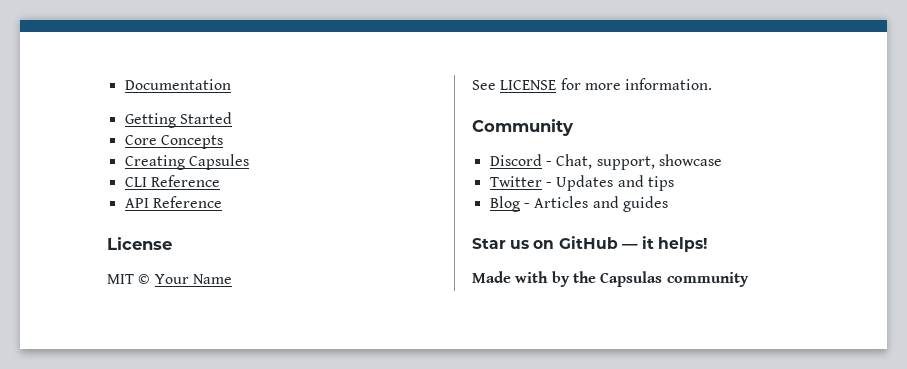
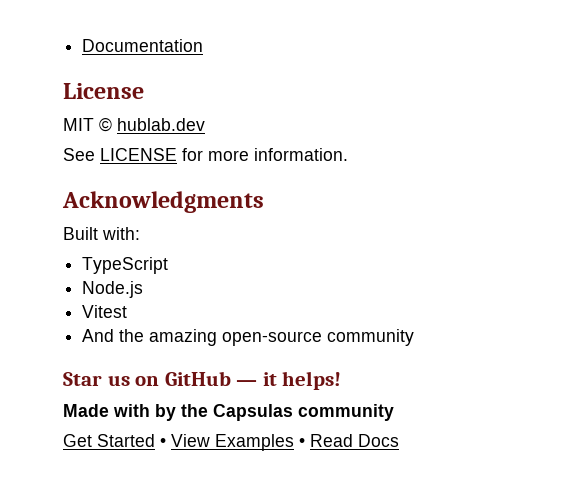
- Getting Started
- Core Concepts
- Creating Capsules
- CLI Reference
- API Reference
- MIT © Your Name
+ MIT © hublab.dev
- Community
- Discord - Chat, support, showcase
- Twitter - Updates and tips
- Blog - Articles and guides
+ Acknowledgments
+ Built with:
+ TypeScript
+ Node.js
+ Vitest
+ And the amazing open-source community
+ Get Started • View Examples • Read Docs

